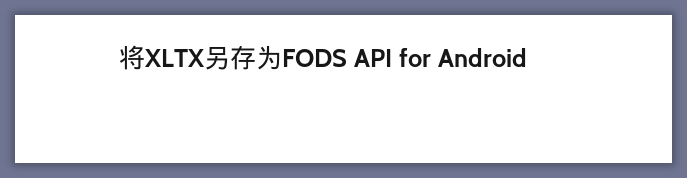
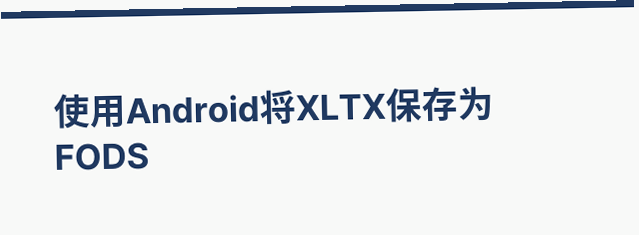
- 将XLTX另存为FODS API for Android
+ 使用Android将XLTX保存为FODS

